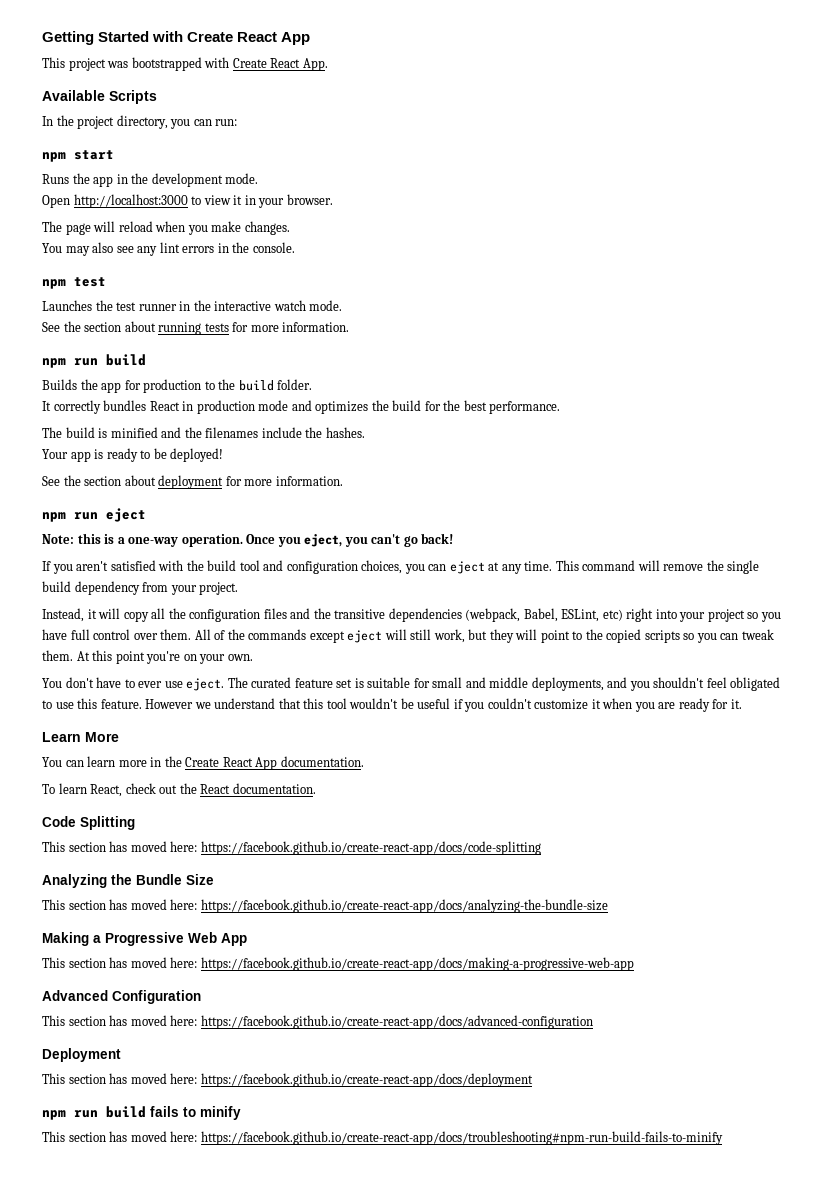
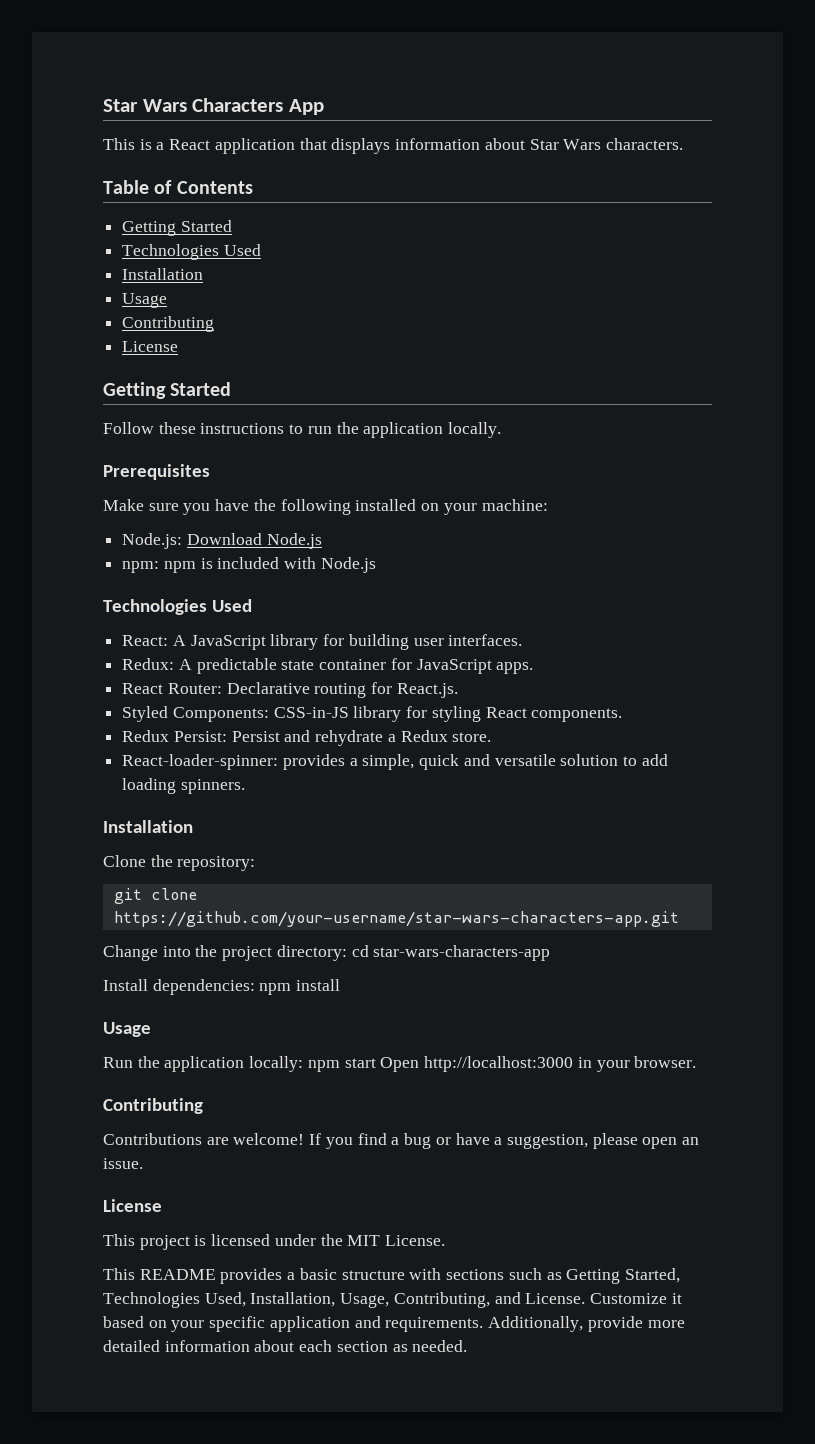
- Getting Started with Create React App
- This project was bootstrapped with Create React App.
- Available Scripts
- In the project directory, you can run:
- npm start
- Runs the app in the development mode.
- Open http://localhost:3000 to view it in your browser.
- The page will reload when you make changes.
- You may also see any lint errors in the console.
- npm test
- Launches the test runner in the interactive watch mode.
- See the section about running tests for more information.
- npm run build
- Builds the app for production to the build folder.
- It correctly bundles React in production mode and optimizes the build for the best performance.
- The build is minified and the filenames include the hashes.
- Your app is ready to be deployed!
- See the section about deployment for more information.
- npm run eject
- Note: this is a one-way operation. Once you eject, you can't go back!
- If you aren't satisfied with the build tool and configuration choices, you can eject at any time. This command will remove the single build dependency from your project.
- Instead, it will copy all the configuration files and the transitive dependencies (webpack, Babel, ESLint, etc) right into your project so you have full control over them. All of the commands except eject will still work, but they will point to the copied scripts so you can tweak them. At this point you're on your own.
- You don't have to ever use eject. The curated feature set is suitable for small and middle deployments, and you shouldn't feel obligated to use this feature. However we understand that this tool wouldn't be useful if you couldn't customize it when you are ready for it.
- Learn More
- You can learn more in the Create React App documentation.
- To learn React, check out the React documentation.
- Code Splitting
- This section has moved here: https://facebook.github.io/create-react-app/docs/code-splitting
- Analyzing the Bundle Size
- This section has moved here: https://facebook.github.io/create-react-app/docs/analyzing-the-bundle-size
- Making a Progressive Web App
- This section has moved here: https://facebook.github.io/create-react-app/docs/making-a-progressive-web-app
- Advanced Configuration
- This section has moved here: https://facebook.github.io/create-react-app/docs/advanced-configuration
- Deployment
- This section has moved here: https://facebook.github.io/create-react-app/docs/deployment
- npm run build fails to minify
- This section has moved here: https://facebook.github.io/create-react-app/docs/troubleshooting#npm-run-build-fails-to-minify
+ Star Wars Characters App
+ This is a React application that displays information about Star Wars characters.
+ Table of Contents
+ Getting Started
+ Technologies Used
+ Installation
+ Usage
+ Contributing
+ License
+ Getting Started
+ Follow these instructions to run the application locally.
+ Prerequisites
+ Make sure you have the following installed on your machine:
+ Node.js: Download Node.js
+ npm: npm is included with Node.js
+ Technologies Used
+ React: A JavaScript library for building user interfaces.
+ Redux: A predictable state container for JavaScript apps.
+ React Router: Declarative routing for React.js.
+ Styled Components: CSS-in-JS library for styling React components.
+ Redux Persist: Persist and rehydrate a Redux store.
+ React-loader-spinner: provides a simple, quick and versatile solution to add loading spinners.
+ Installation
+ Clone the repository:
+ git clone https://github.com/your-username/star-wars-characters-app.git
+ Change into the project directory: cd star-wars-characters-app
+ Install dependencies: npm install
+ Usage
+ Run the application locally: npm start Open http://localhost:3000 in your browser.
+ Contributing
+ Contributions are welcome! If you find a bug or have a suggestion, please open an issue.
+ License
+ This project is licensed under the MIT License.
+ This README provides a basic structure with sections such as Getting Started, Technologies Used, Installation, Usage, Contributing, and License. Customize it based on your specific application and requirements. Additionally, provide more detailed information about each section as needed.

